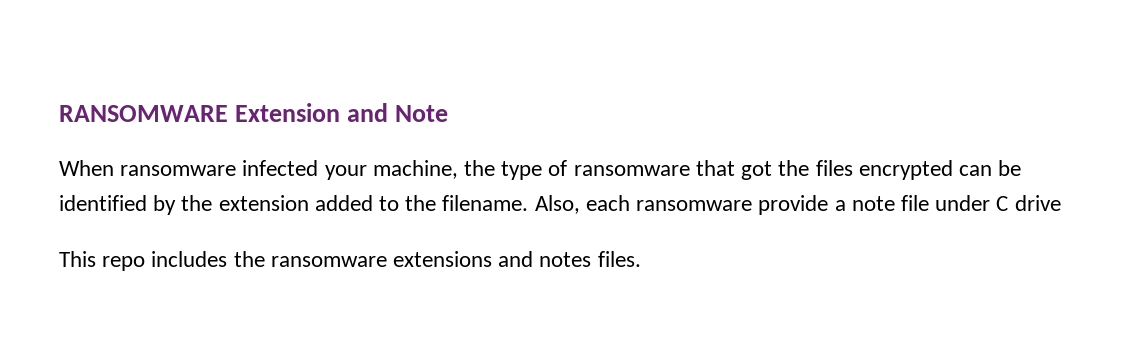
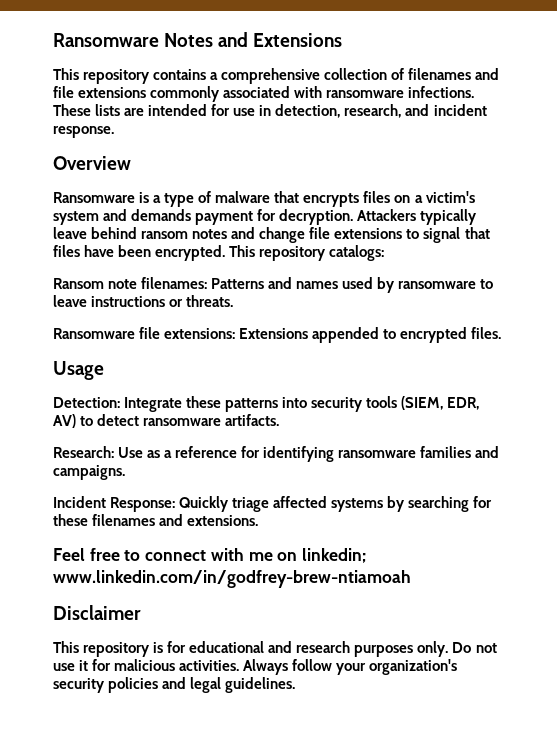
- RANSOMWARE Extension and Note
- When ransomware infected your machine, the type of ransomware that got the files encrypted can be identified by the extension added to the filename. Also, each ransomware provide a note file under C drive
- This repo includes the ransomware extensions and notes files.
+ Ransomware Notes and Extensions
+ This repository contains a comprehensive collection of filenames and file extensions commonly associated with ransomware infections. These lists are intended for use in detection, research, and incident response.
+ Overview
+ Ransomware is a type of malware that encrypts files on a victim's system and demands payment for decryption. Attackers typically leave behind ransom notes and change file extensions to signal that files have been encrypted. This repository catalogs:
+ Ransom note filenames: Patterns and names used by ransomware to leave instructions or threats.
+ Ransomware file extensions: Extensions appended to encrypted files.
+ Usage
+ Detection: Integrate these patterns into security tools (SIEM, EDR, AV) to detect ransomware artifacts.
+ Research: Use as a reference for identifying ransomware families and campaigns.
+ Incident Response: Quickly triage affected systems by searching for these filenames and extensions.
+ Feel free to connect with me on linkedin; www.linkedin.com/in/godfrey-brew-ntiamoah
+ Disclaimer
+ This repository is for educational and research purposes only. Do not use it for malicious activities. Always follow your organization's security policies and legal guidelines.

